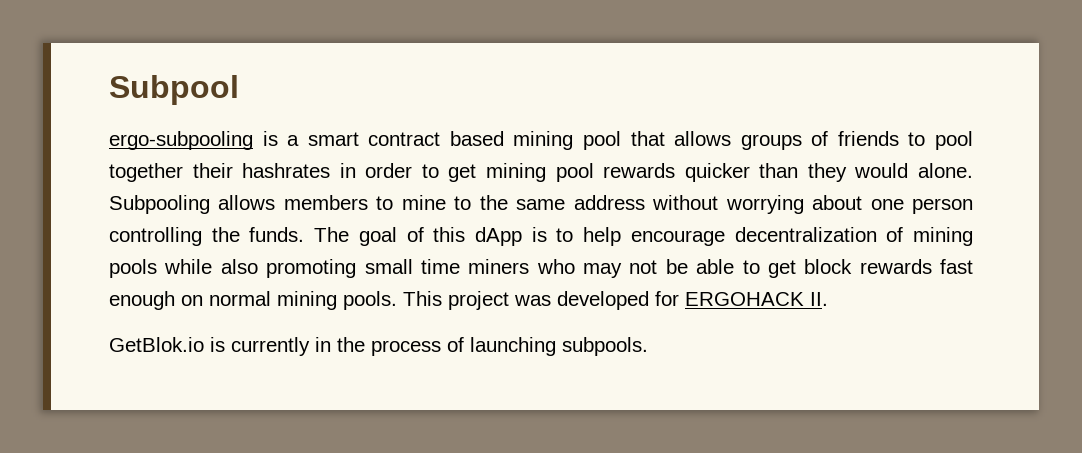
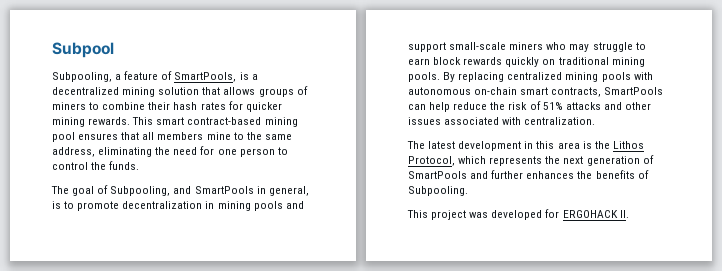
- ergo-subpooling is a smart contract based mining pool that allows groups of friends to pool together their hashrates in order to get mining pool rewards quicker than they would alone. Subpooling allows members to mine to the same address without worrying about one person controlling the funds. The goal of this dApp is to help encourage decentralization of mining pools while also promoting small time miners who may not be able to get block rewards fast enough on normal mining pools. This project was developed for ERGOHACK II.
+ Subpooling, a feature of SmartPools, is a decentralized mining solution that allows groups of miners to combine their hash rates for quicker mining rewards. This smart contract-based mining pool ensures that all members mine to the same address, eliminating the need for one person to control the funds.
+ The goal of Subpooling, and SmartPools in general, is to promote decentralization in mining pools and support small-scale miners who may struggle to earn block rewards quickly on traditional mining pools. By replacing centralized mining pools with autonomous on-chain smart contracts, SmartPools can help reduce the risk of 51% attacks and other issues associated with centralization.
+ The latest development in this area is the Lithos Protocol, which represents the next generation of SmartPools and further enhances the benefits of Subpooling.
+ This project was developed for ERGOHACK II.
- GetBlok.io is currently in the process of launching subpools.

